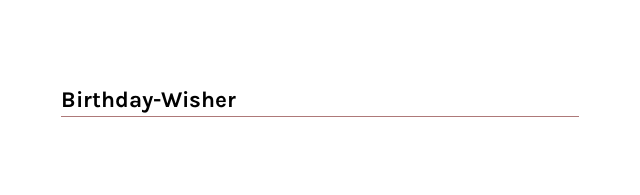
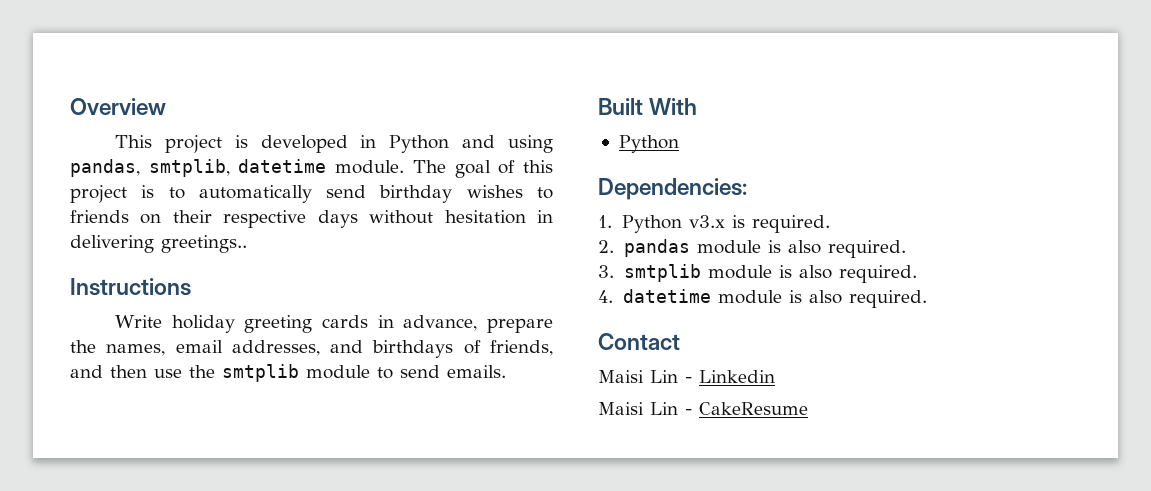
- Birthday-Wisher
+ Overview
+ This project is developed in Python and using pandas, smtplib, datetime module. The goal of this project is to automatically send birthday wishes to friends on their respective days without hesitation in delivering greetings..
+ Instructions
+ Write holiday greeting cards in advance, prepare the names, email addresses, and birthdays of friends, and then use the smtplib module to send emails.
+ Built With
+ Python
+ Dependencies:
+ 1. Python v3.x is required.
+ 2. pandas module is also required.
+ 3. smtplib module is also required.
+ 4. datetime module is also required.
+ Contact
+ Maisi Lin - Linkedin
+ Maisi Lin - CakeResume

